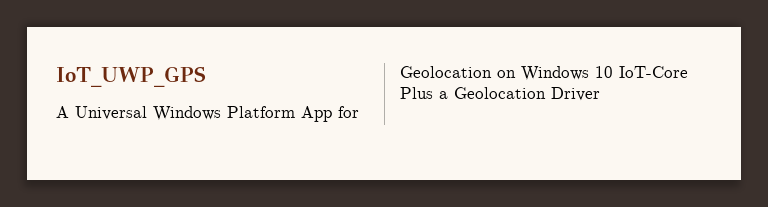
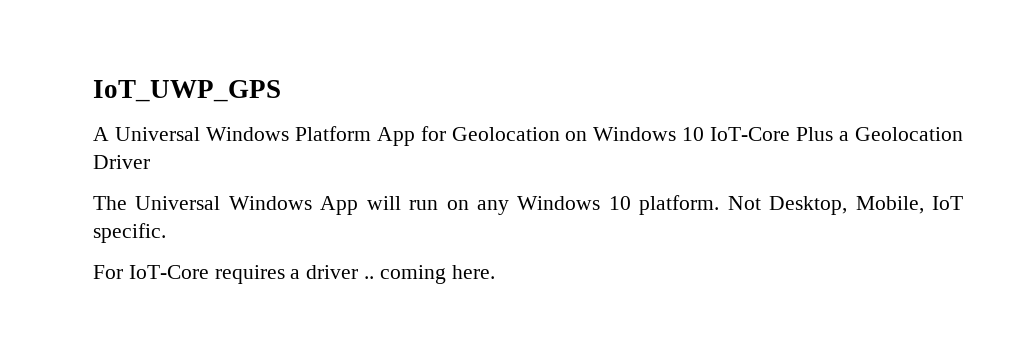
+ The Universal Windows App will run on any Windows 10 platform. Not Desktop, Mobile, IoT specific.
+ For IoT-Core requires a driver .. coming here.

